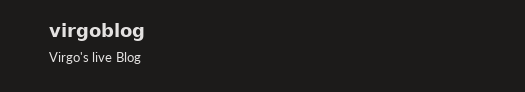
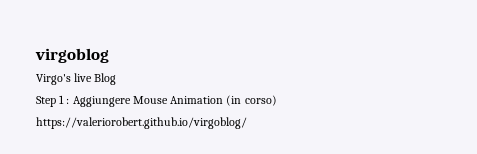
+ Step 1 : Aggiungere Mouse Animation (in corso)
+ https://valeriorobert.github.io/virgoblog/

